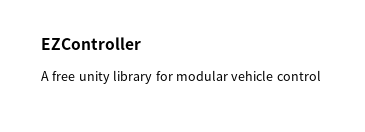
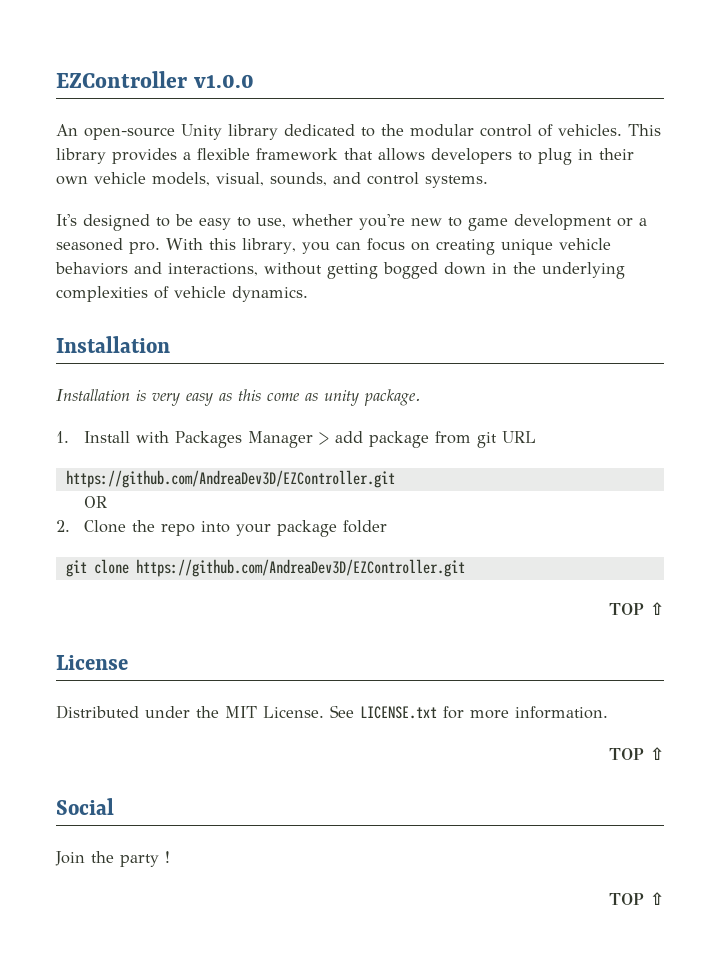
- EZController
- A free unity library for modular vehicle control
+ EZController v1.0.0
+ An open-source Unity library dedicated to the modular control of vehicles. This library provides a flexible framework that allows developers to plug in their own vehicle models, visual, sounds, and control systems.
+ It's designed to be easy to use, whether you're new to game development or a seasoned pro. With this library, you can focus on creating unique vehicle behaviors and interactions, without getting bogged down in the underlying complexities of vehicle dynamics.
+ Installation
+ Installation is very easy as this come as unity package.
+ 1. Install with Packages Manager > add package from git URL
+ https://github.com/AndreaDev3D/EZController.git
+ OR
+ 2. Clone the repo into your package folder
+ git clone https://github.com/AndreaDev3D/EZController.git
+ TOP ⇧
+ License
+ Distributed under the MIT License. See LICENSE.txt for more information.
+ TOP ⇧
+ Social
+ Join the party !
+ TOP ⇧

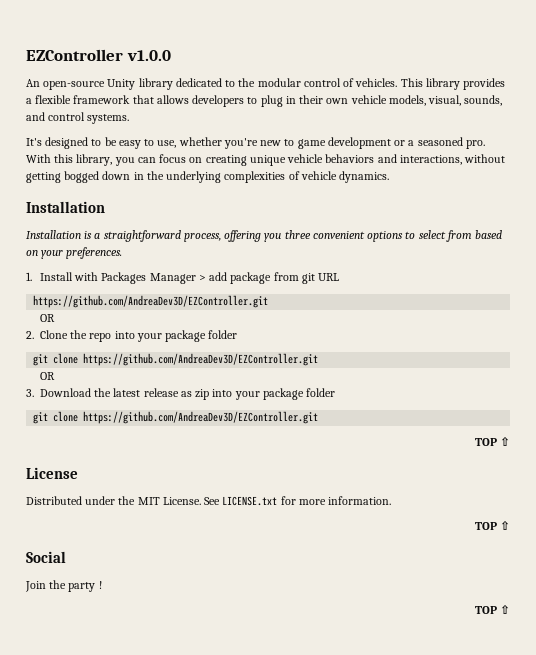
- Installation is very easy as this come as unity package.
+ Installation is a straightforward process, offering you three convenient options to select from based on your preferences.
  2. Clone the repo into your package folder
+ git clone https://github.com/AndreaDev3D/EZController.git
+ OR
+ 3. Download the latest release as zip into your package folder

